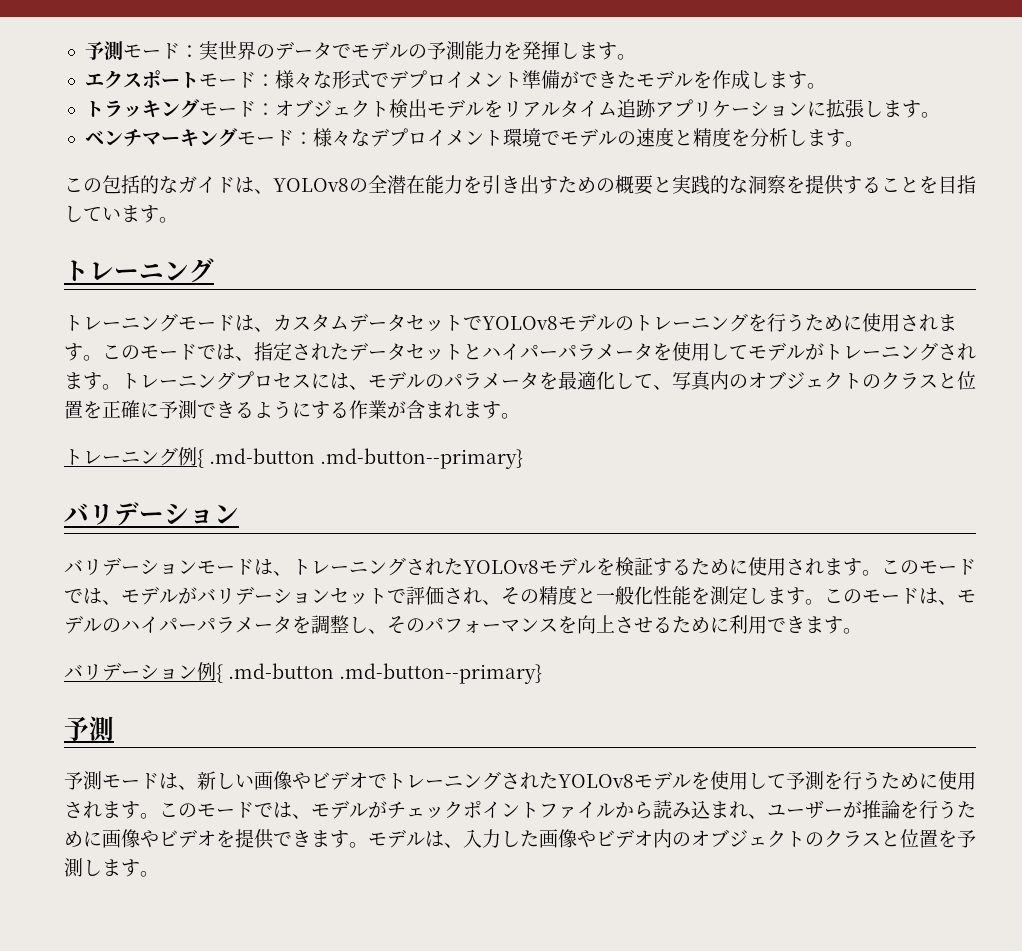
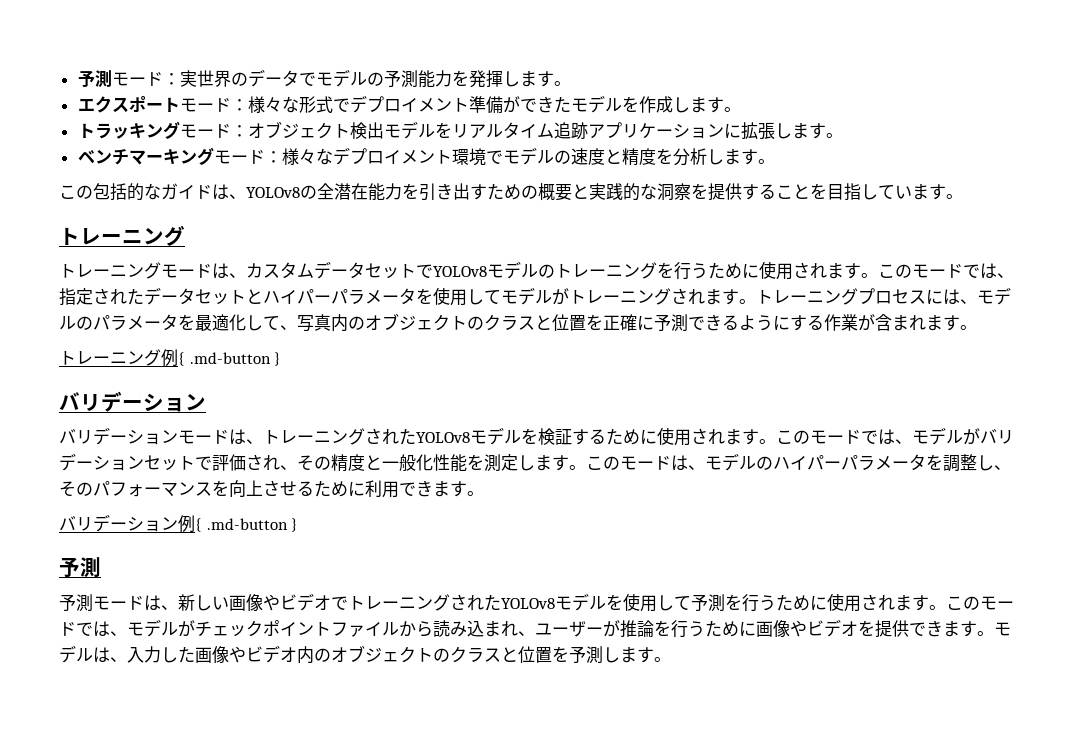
- トレーニング例{ .md-button .md-button--primary}
+ トレーニング例{ .md-button }
- バリデーション例{ .md-button .md-button--primary}
+ バリデーション例{ .md-button }

